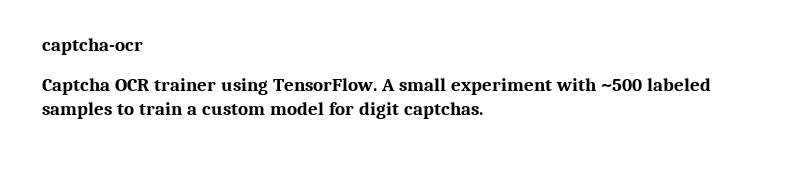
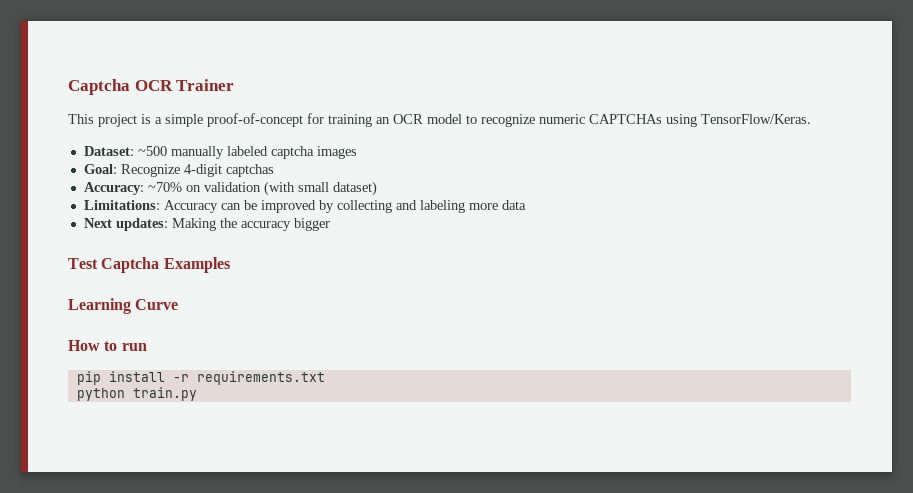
- captcha-ocr
- Captcha OCR trainer using TensorFlow. A small experiment with ~500 labeled samples to train a custom model for digit captchas.
+ Captcha OCR Trainer
+ This project is a simple proof-of-concept for training an OCR model to recognize numeric CAPTCHAs using TensorFlow/Keras.
+ Dataset: ~500 manually labeled captcha images
+ Goal: Recognize 4-digit captchas
+ Accuracy: ~70% on validation (with small dataset)
+ Limitations: Accuracy can be improved by collecting and labeling more data
+ Next updates: Making the accuracy bigger
+ Test Captcha Examples
+ Learning Curve
+ How to run
+ pip install -r requirements.txt
+ python train.py

